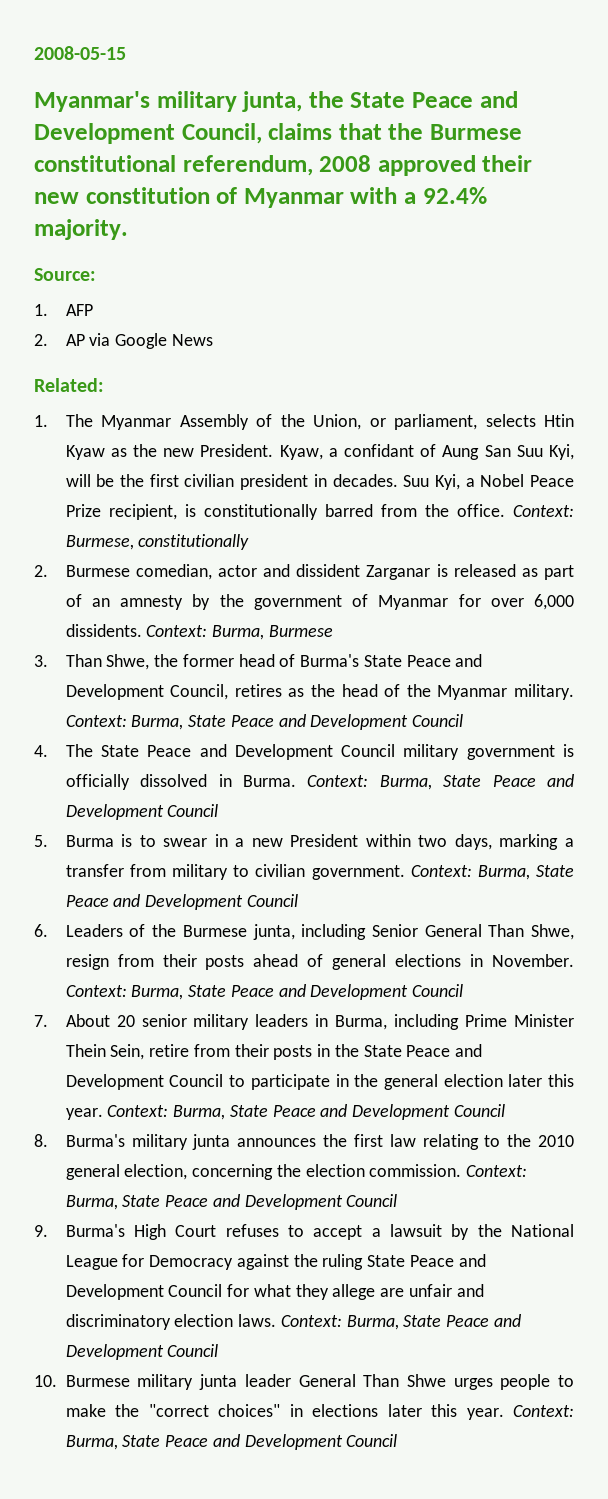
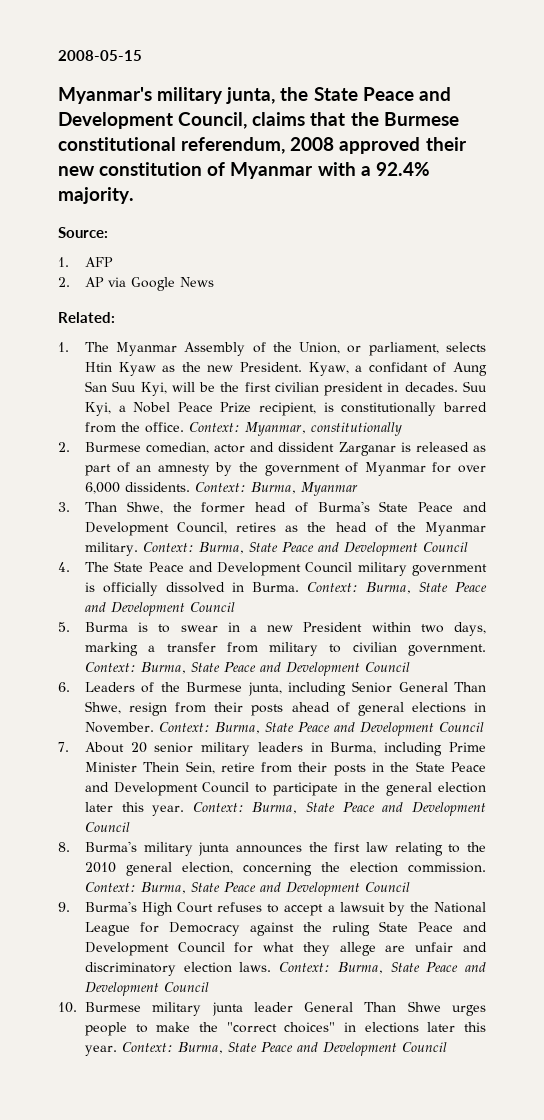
- Context: Burmese, constitutionally
+ Context: Myanmar, constitutionally
- Context: Burma, Burmese
+ Context: Burma, Myanmar

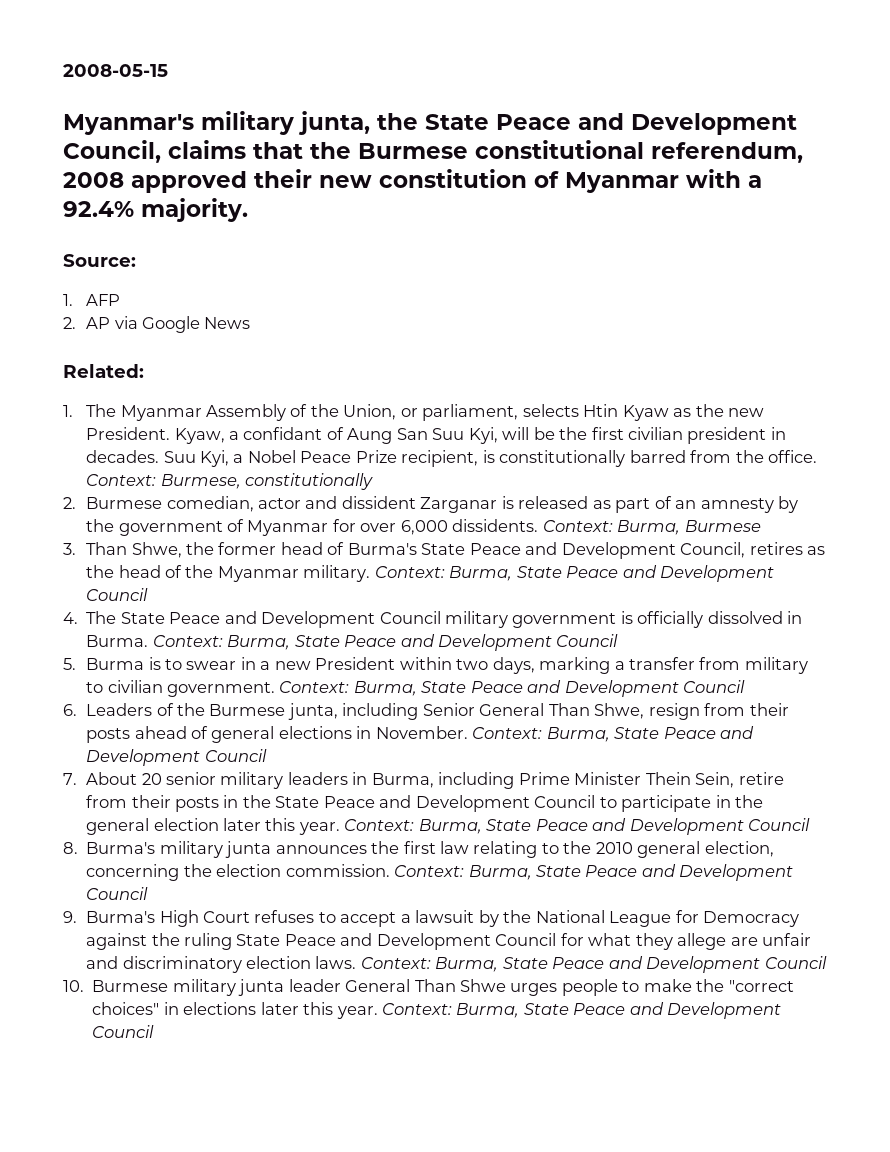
- Context: Myanmar, constitutionally
+ Context: Burmese, constitutionally
- Context: Burma, Myanmar
+ Context: Burma, Burmese

